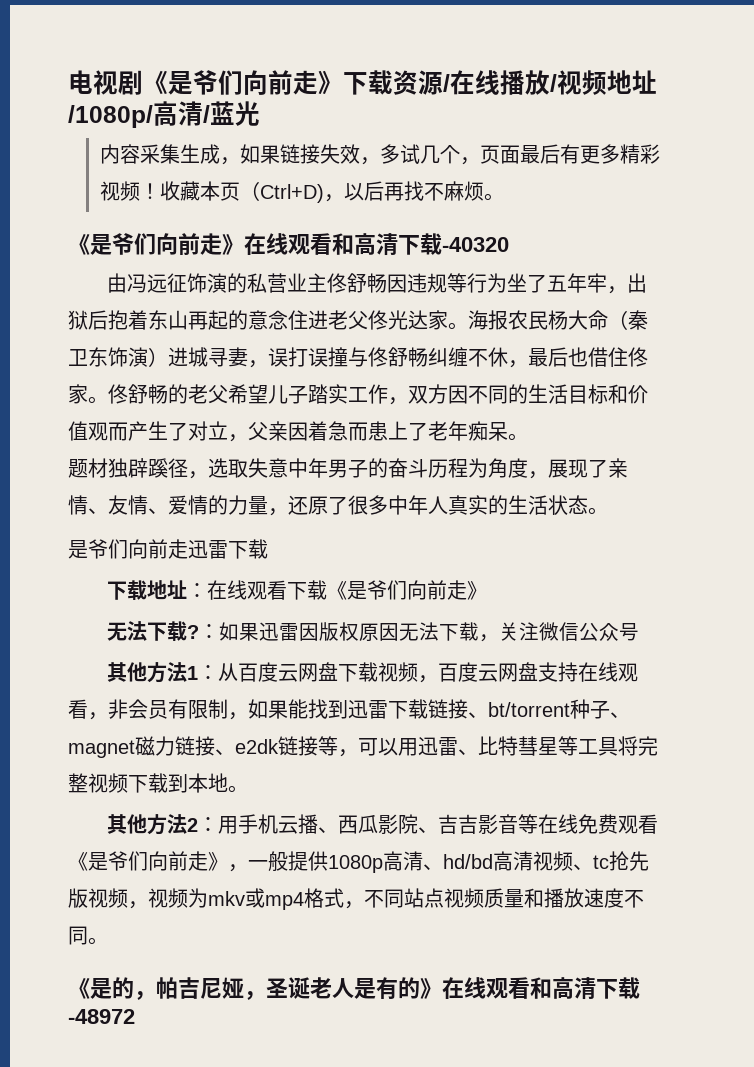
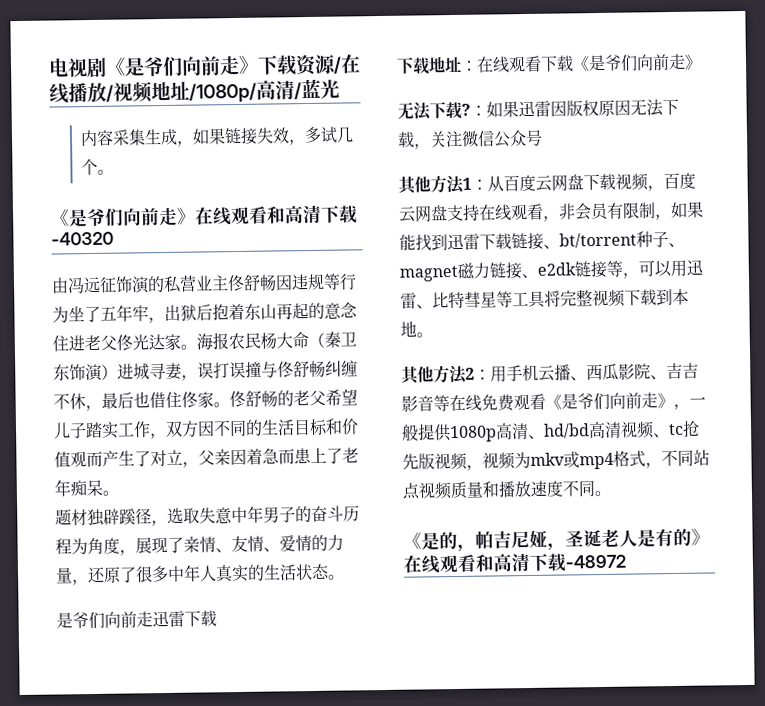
- 内容采集生成，如果链接失效，多试几个，页面最后有更多精彩视频！收藏本页（Ctrl+D)，以后再找不麻烦。
+ 内容采集生成，如果链接失效，多试几个。

